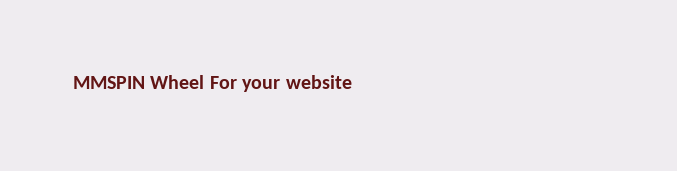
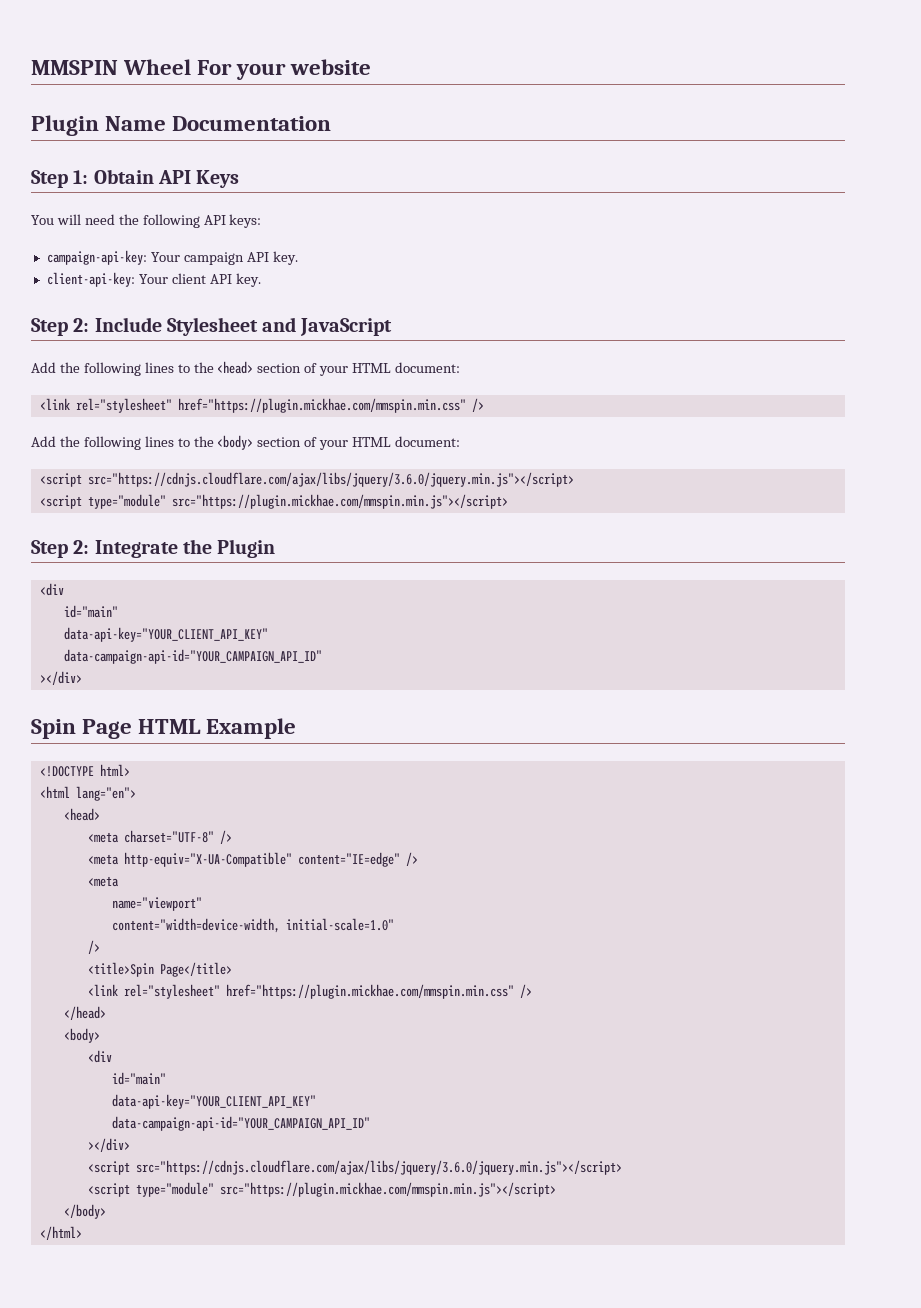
+ Plugin Name Documentation
+ Step 1: Obtain API Keys
+ You will need the following API keys:
+ campaign-api-key: Your campaign API key.
+ client-api-key: Your client API key.
+ Step 2: Include Stylesheet and JavaScript
+ Add the following lines to the <head> section of your HTML document:
+ <link rel="stylesheet" href="https://plugin.mickhae.com/mmspin.min.css" />
+ Add the following lines to the <body> section of your HTML document:
+ <script src="https://cdnjs.cloudflare.com/ajax/libs/jquery/3.6.0/jquery.min.js"></script>
+ <script type="module" src="https://plugin.mickhae.com/mmspin.min.js"></script>
+ Step 2: Integrate the Plugin
+ <div
+ id="main"
+ data-api-key="YOUR_CLIENT_API_KEY"
+ data-campaign-api-id="YOUR_CAMPAIGN_API_ID"
+ ></div>
+ Spin Page HTML Example
+ <!DOCTYPE html>
+ <html lang="en">
+ <head>
+ <meta charset="UTF-8" />
+ <meta http-equiv="X-UA-Compatible" content="IE=edge" />
+ <meta
+ name="viewport"
+ content="width=device-width, initial-scale=1.0"
+ />
+ <title>Spin Page</title>
+ <link rel="stylesheet" href="https://plugin.mickhae.com/mmspin.min.css" />
+ </head>
+ <body>
+ <div
+ id="main"
+ data-api-key="YOUR_CLIENT_API_KEY"
+ data-campaign-api-id="YOUR_CAMPAIGN_API_ID"
+ ></div>
+ <script src="https://cdnjs.cloudflare.com/ajax/libs/jquery/3.6.0/jquery.min.js"></script>
+ <script type="module" src="https://plugin.mickhae.com/mmspin.min.js"></script>
+ </body>
+ </html>

